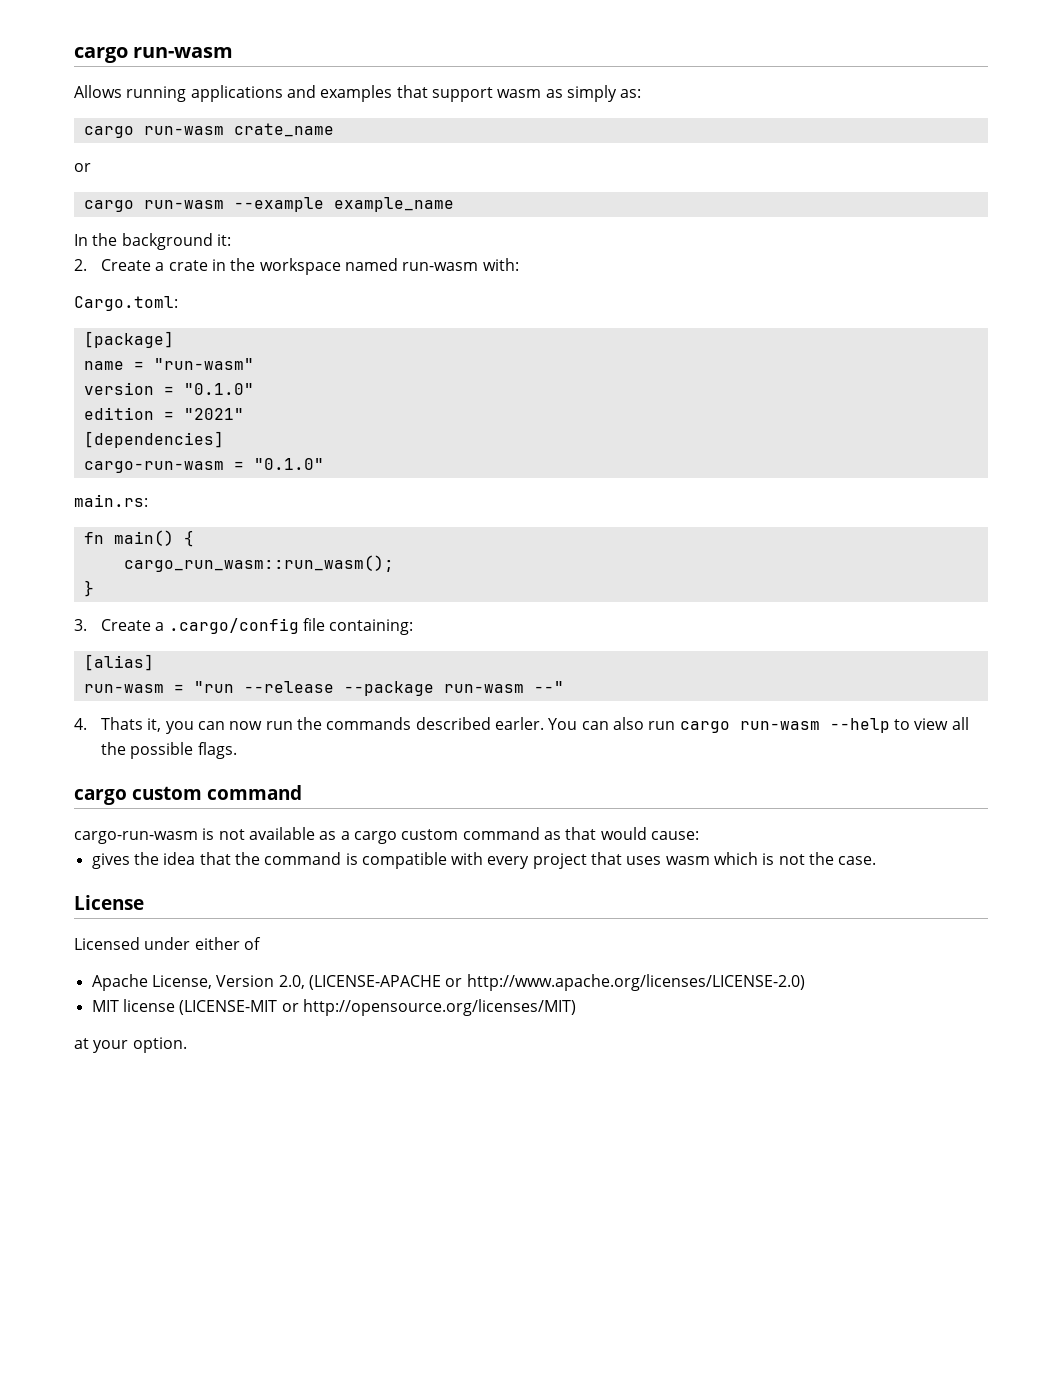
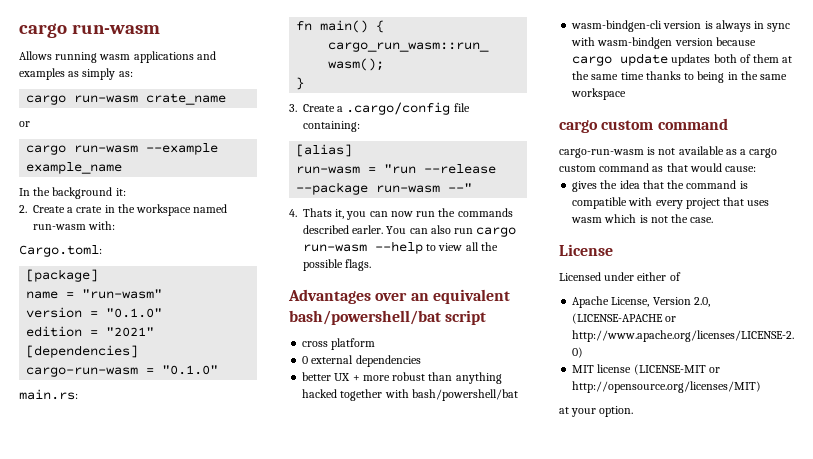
- Allows running applications and examples that support wasm as simply as:
+ Allows running wasm applications and examples as simply as:
+ Advantages over an equivalent bash/powershell/bat script
+ cross platform
+ 0 external dependencies
+ better UX + more robust than anything hacked together with bash/powershell/bat
+ wasm-bindgen-cli version is always in sync with wasm-bindgen version because cargo update updates both of them at the same time thanks to being in the same workspace

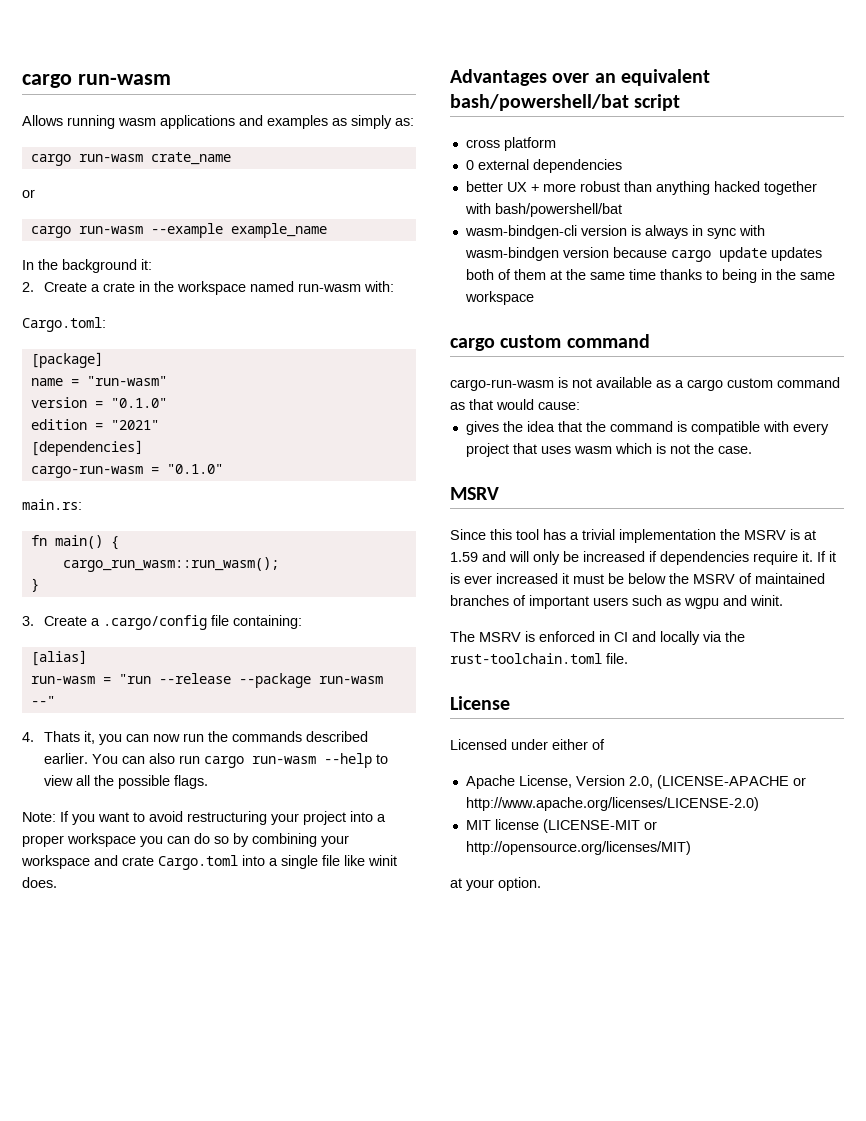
- 4. Thats it, you can now run the commands described earler.
+ 4. Thats it, you can now run the commands described earlier.
+ Note: If you want to avoid restructuring your project into a proper workspace you can do so by combining your workspace and crate Cargo.toml into a single file like winit does.
  gives the idea that the command is compatible with every project that uses wasm which is not the case.
+ MSRV
+ Since this tool has a trivial implementation the MSRV is at 1.59 and will only be increased if dependencies require it. If it is ever increased it must be below the MSRV of maintained branches of important users such as wgpu and winit.
+ The MSRV is enforced in CI and locally via the rust-toolchain.toml file.

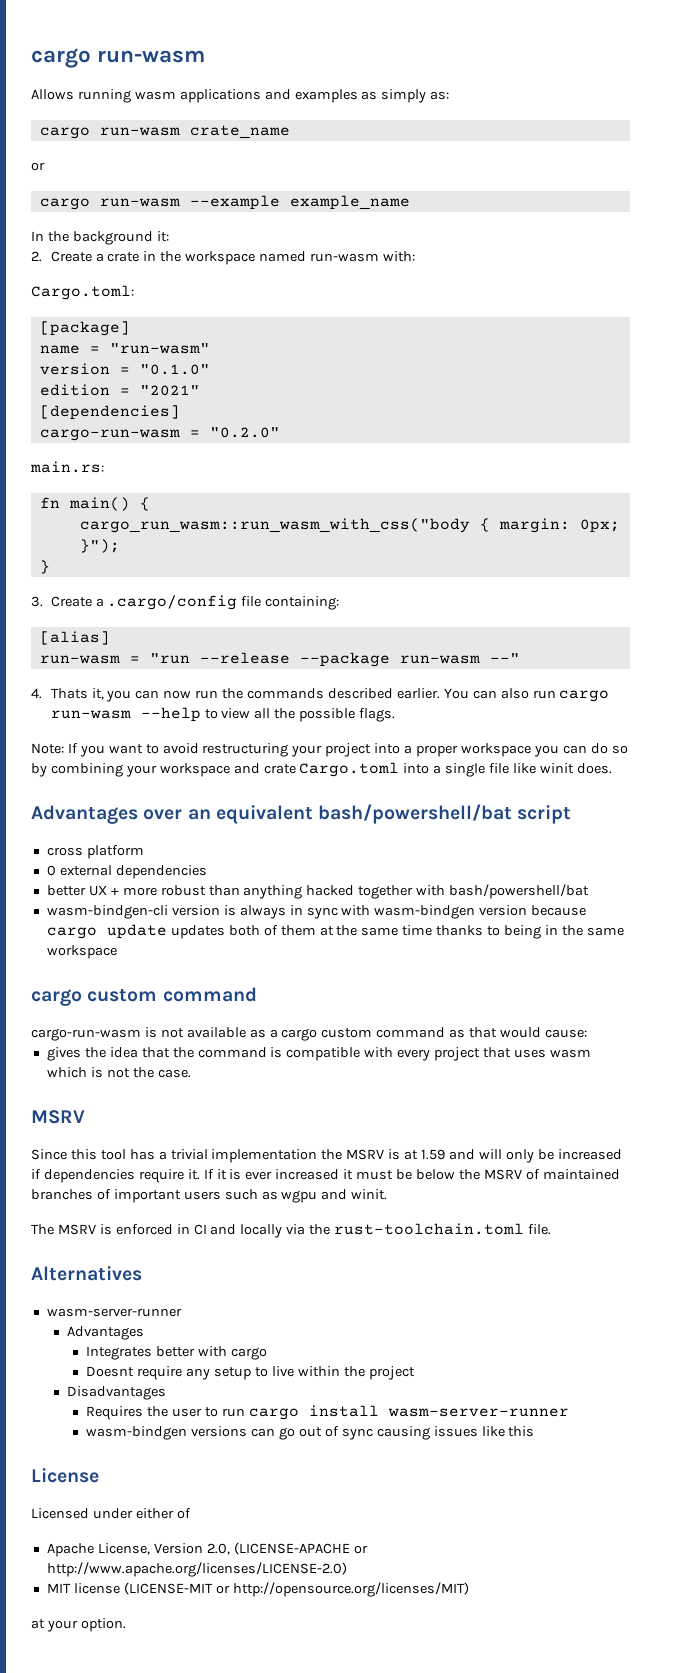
- cargo-run-wasm = "0.1.0"
+ cargo-run-wasm = "0.2.0"
- cargo_run_wasm::run_wasm();
+ cargo_run_wasm::run_wasm_with_css("body { margin: 0px; }");
+ Alternatives
+ wasm-server-runner
+ Advantages
+ Integrates better with cargo
+ Doesnt require any setup to live within the project
+ Disadvantages
+ Requires the user to run cargo install wasm-server-runner
+ wasm-bindgen versions can go out of sync causing issues like this

